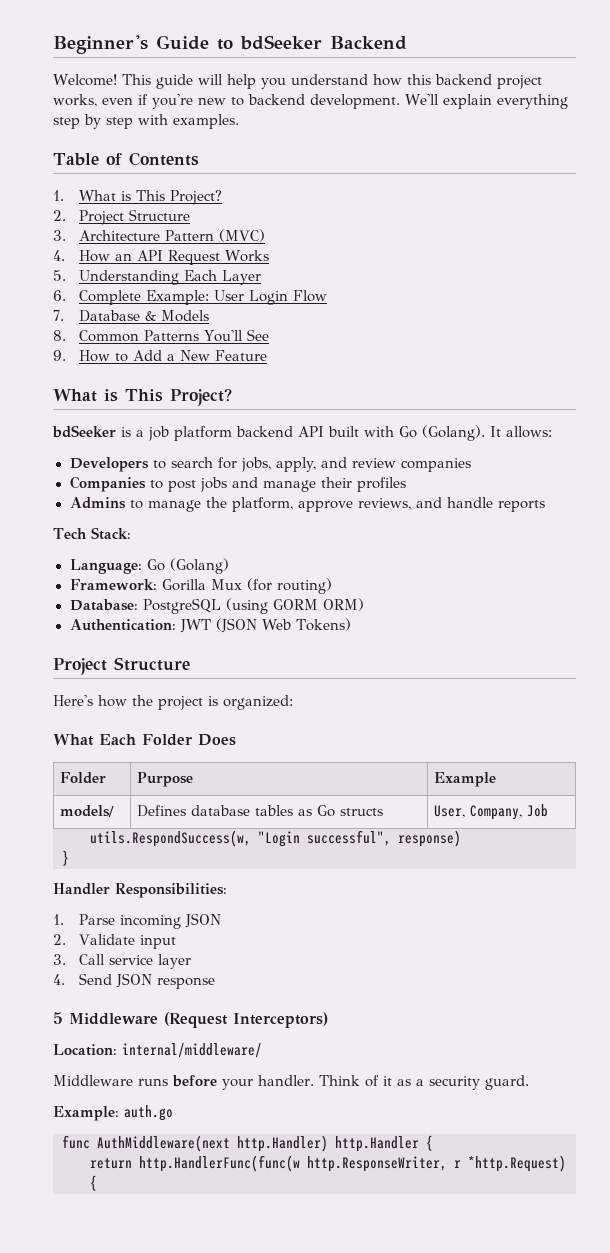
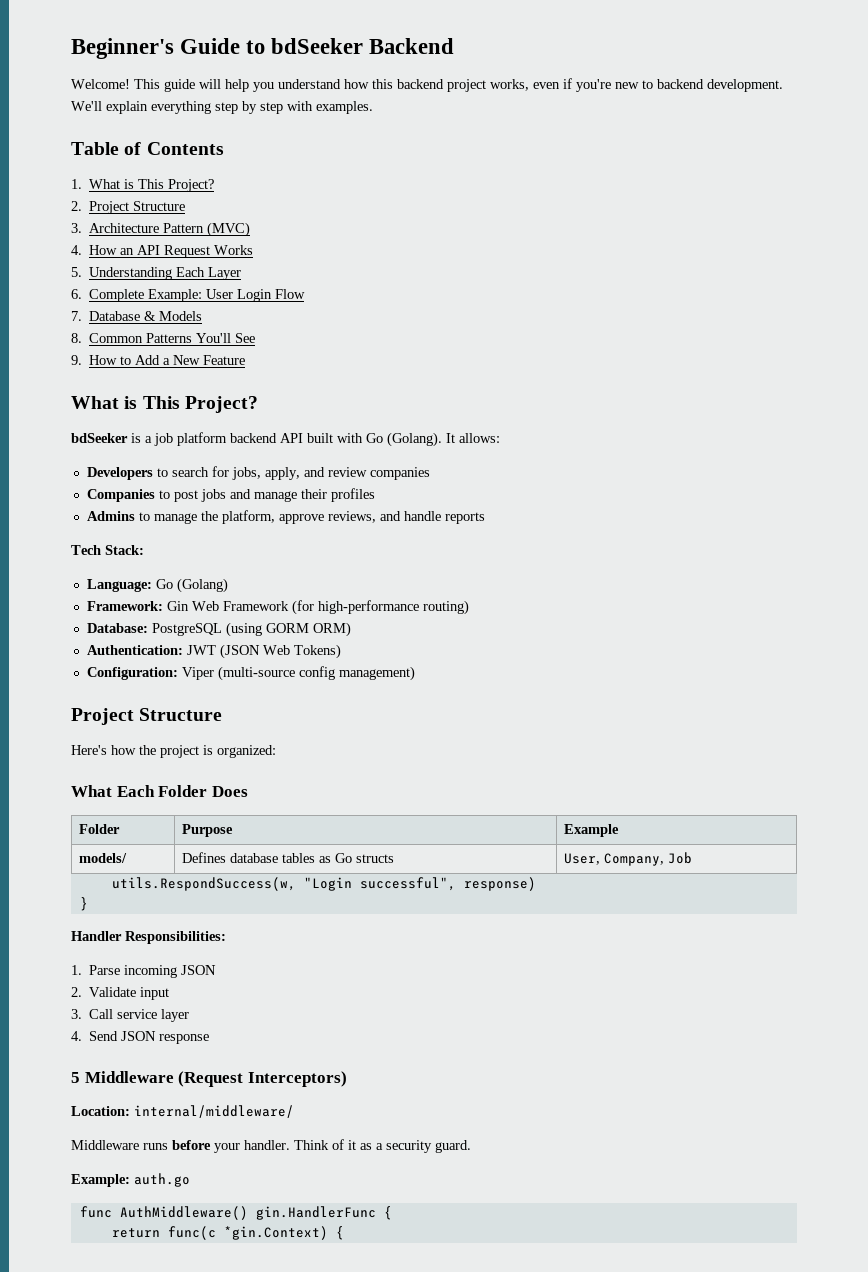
- Framework: Gorilla Mux (for routing)
+ Framework: Gin Web Framework (for high-performance routing)
+ Configuration: Viper (multi-source config management)
- func AuthMiddleware(next http.Handler) http.Handler {
+ func AuthMiddleware() gin.HandlerFunc {
- return http.HandlerFunc(func(w http.ResponseWriter, r *http.Request) {
+ return func(c *gin.Context) {

